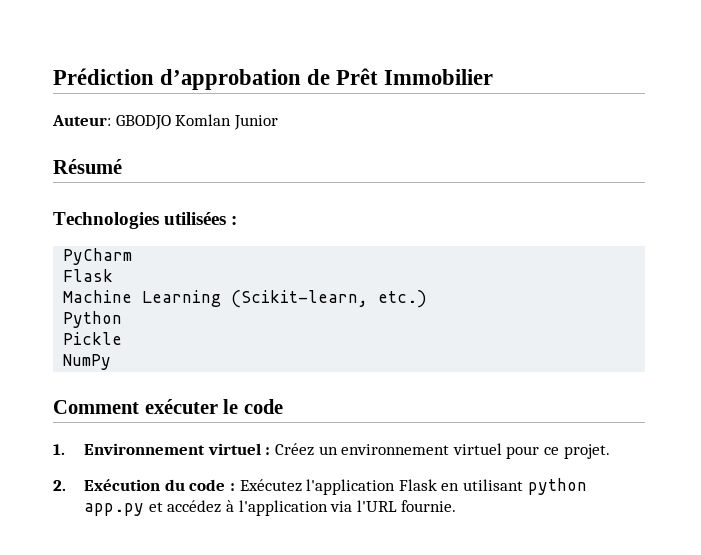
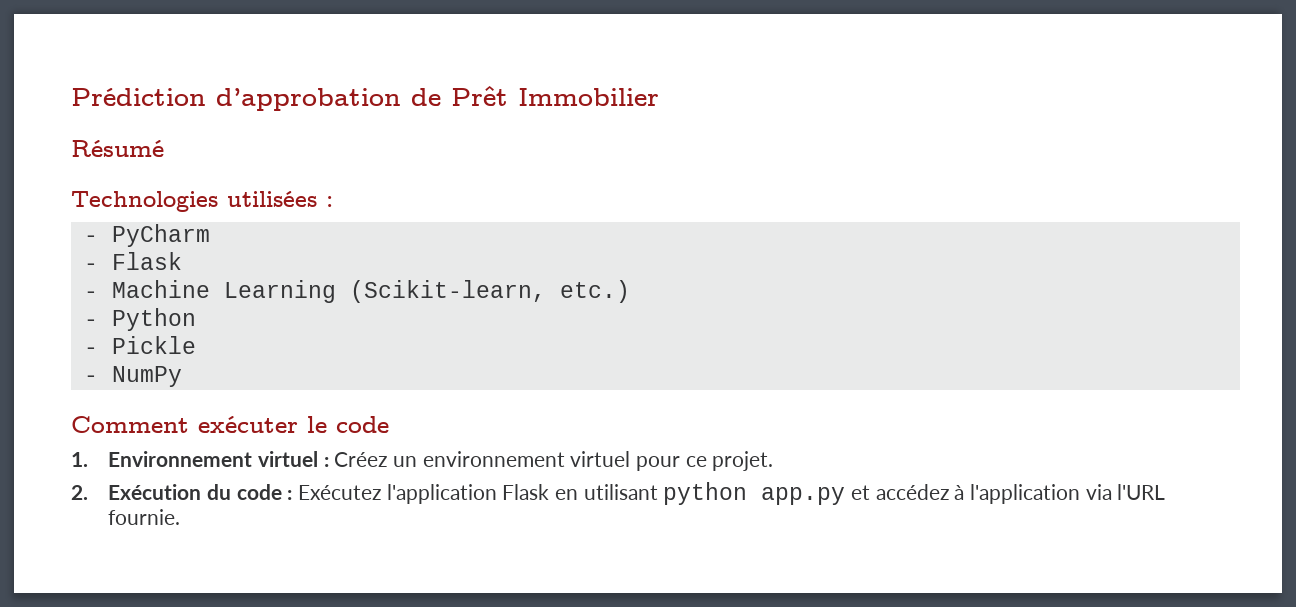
- Auteur: GBODJO Komlan Junior
- PyCharm
- Flask
+ - PyCharm
+ - Flask
- Machine Learning (Scikit-learn, etc.)
+ - Machine Learning (Scikit-learn, etc.)
- Python
+ - Python
- Pickle
+ - Pickle
- NumPy
+ - NumPy

